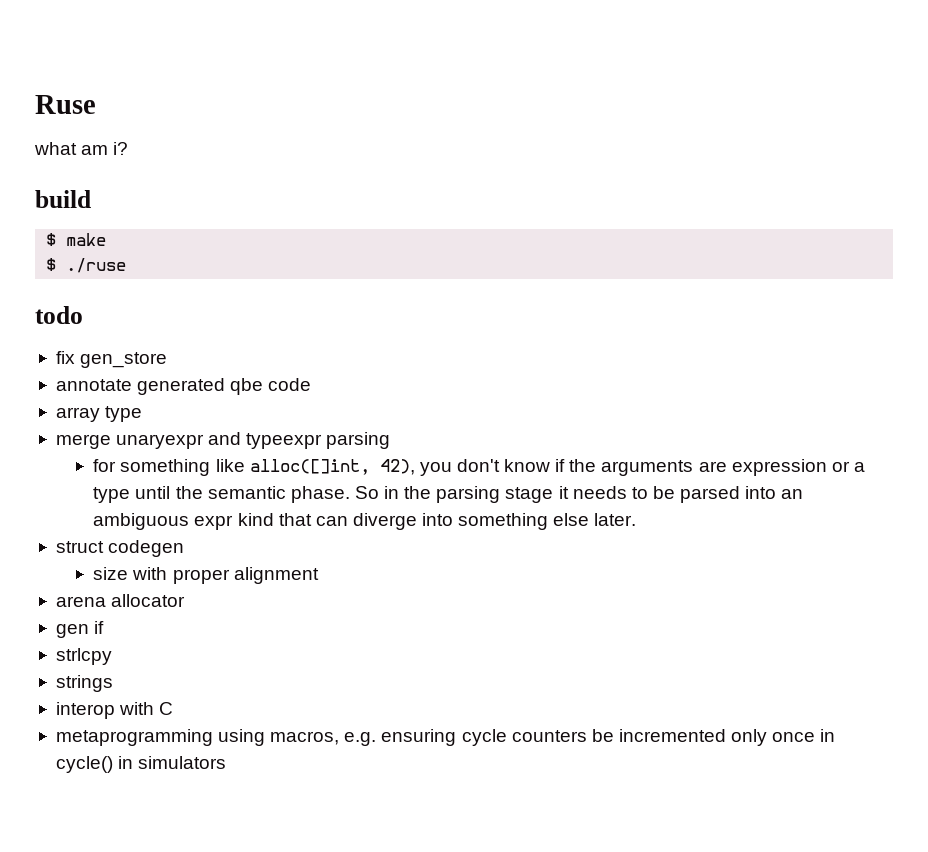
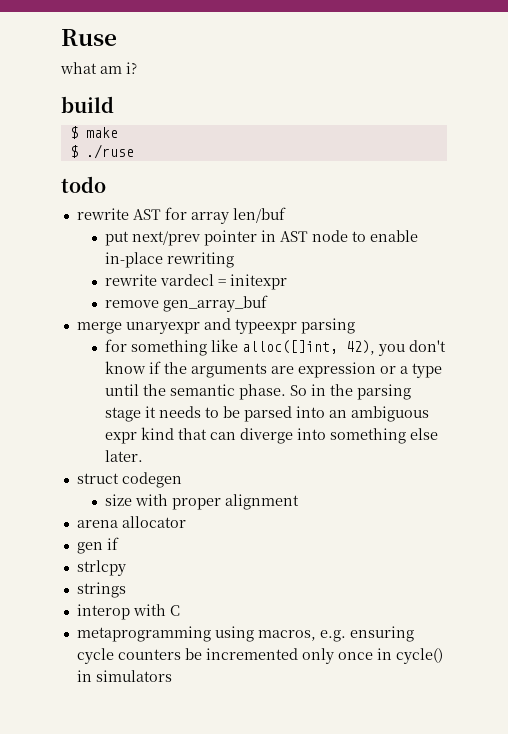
- fix gen_store
- annotate generated qbe code
- array type
+ rewrite AST for array len/buf
+ put next/prev pointer in AST node to enable in-place rewriting
+ rewrite vardecl = initexpr
+ remove gen_array_buf

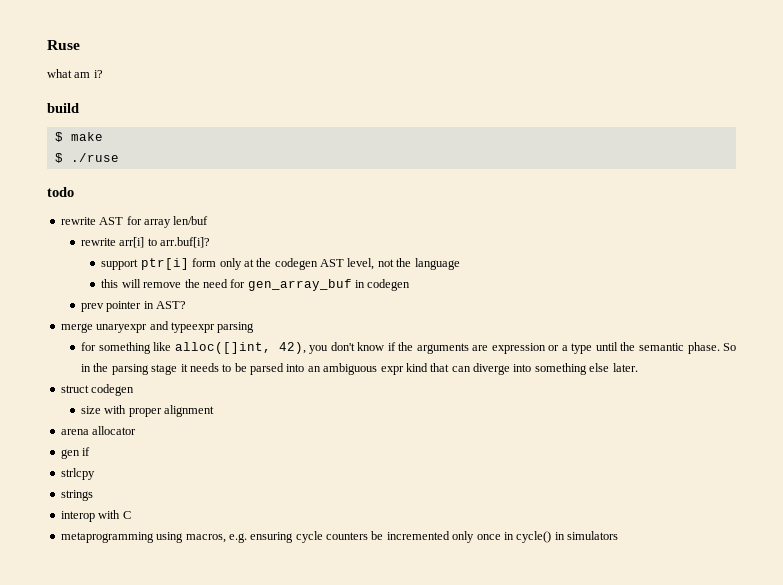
- put next/prev pointer in AST node to enable in-place rewriting
- rewrite vardecl = initexpr
- remove gen_array_buf
+ rewrite arr[i] to arr.buf[i]?
+ support ptr[i] form only at the codegen AST level, not the language
+ this will remove the need for gen_array_buf in codegen
+ prev pointer in AST?

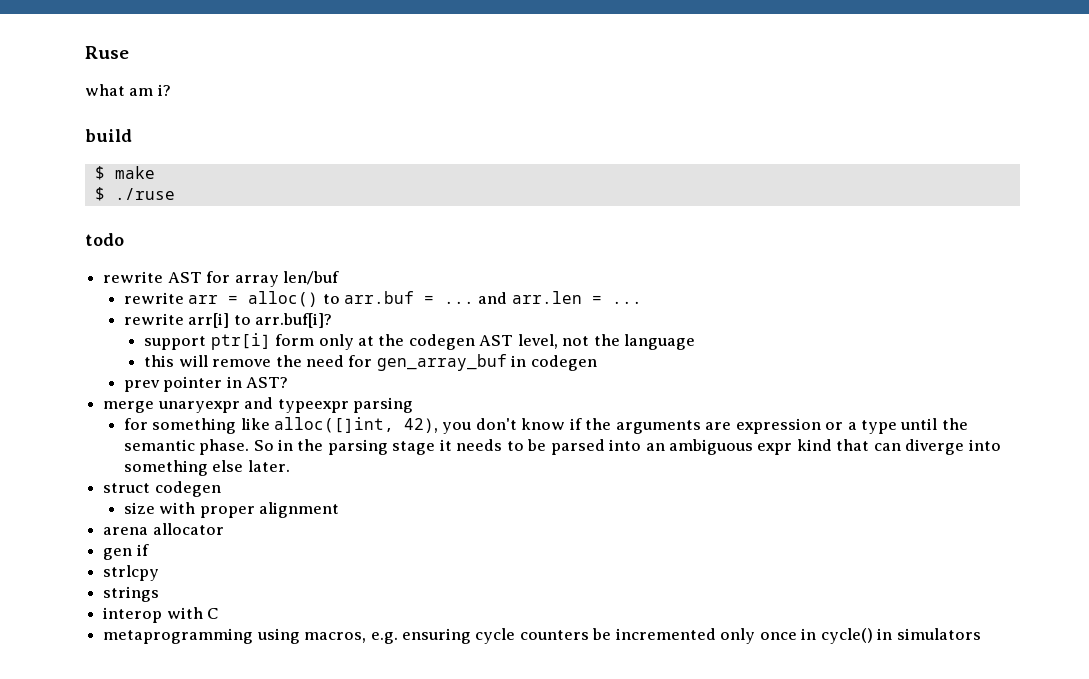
+ rewrite arr = alloc() to arr.buf = ... and arr.len = ...

